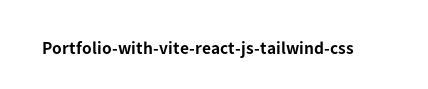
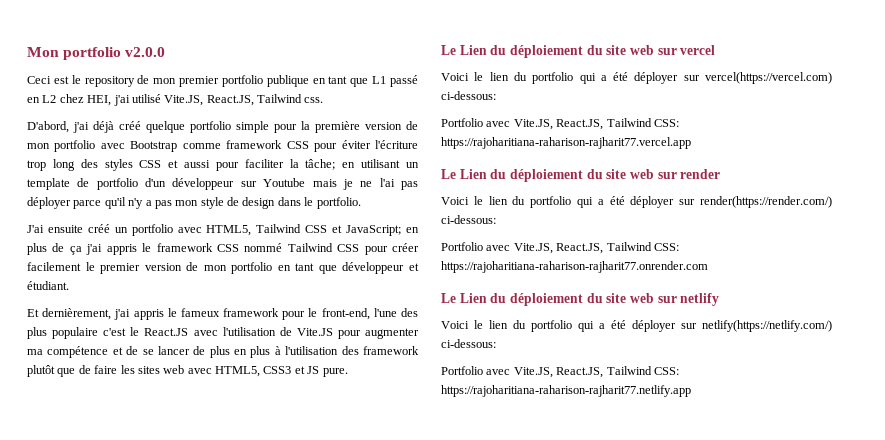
- Portfolio-with-vite-react-js-tailwind-css
+ Mon portfolio v2.0.0
+ Ceci est le repository de mon premier portfolio publique en tant que L1 passé en L2 chez HEI, j'ai utilisé Vite.JS, React.JS, Tailwind css.
+ D'abord, j'ai déjà créé quelque portfolio simple pour la première version de mon portfolio avec Bootstrap comme framework CSS pour éviter l'écriture trop long des styles CSS et aussi pour faciliter la tâche; en utilisant un template de portfolio d'un développeur sur Youtube mais je ne l'ai pas déployer parce qu'il n'y a pas mon style de design dans le portfolio.
+ J'ai ensuite créé un portfolio avec HTML5, Tailwind CSS et JavaScript; en plus de ça j'ai appris le framework CSS nommé Tailwind CSS pour créer facilement le premier version de mon portfolio en tant que développeur et étudiant.
+ Et dernièrement, j'ai appris le fameux framework pour le front-end, l'une des plus populaire c'est le React.JS avec l'utilisation de Vite.JS pour augmenter ma compétence et de se lancer de plus en plus à l'utilisation des framework plutôt que de faire les sites web avec HTML5, CSS3 et JS pure.
+ Le Lien du déploiement du site web sur vercel
+ Voici le lien du portfolio qui a été déployer sur vercel(https://vercel.com) ci-dessous:
+ Portfolio avec Vite.JS, React.JS, Tailwind CSS: https://rajoharitiana-raharison-rajharit77.vercel.app
+ Le Lien du déploiement du site web sur render
+ Voici le lien du portfolio qui a été déployer sur render(https://render.com/) ci-dessous:
+ Portfolio avec Vite.JS, React.JS, Tailwind CSS: https://rajoharitiana-raharison-rajharit77.onrender.com
+ Le Lien du déploiement du site web sur netlify
+ Voici le lien du portfolio qui a été déployer sur netlify(https://netlify.com/) ci-dessous:
+ Portfolio avec Vite.JS, React.JS, Tailwind CSS: https://rajoharitiana-raharison-rajharit77.netlify.app

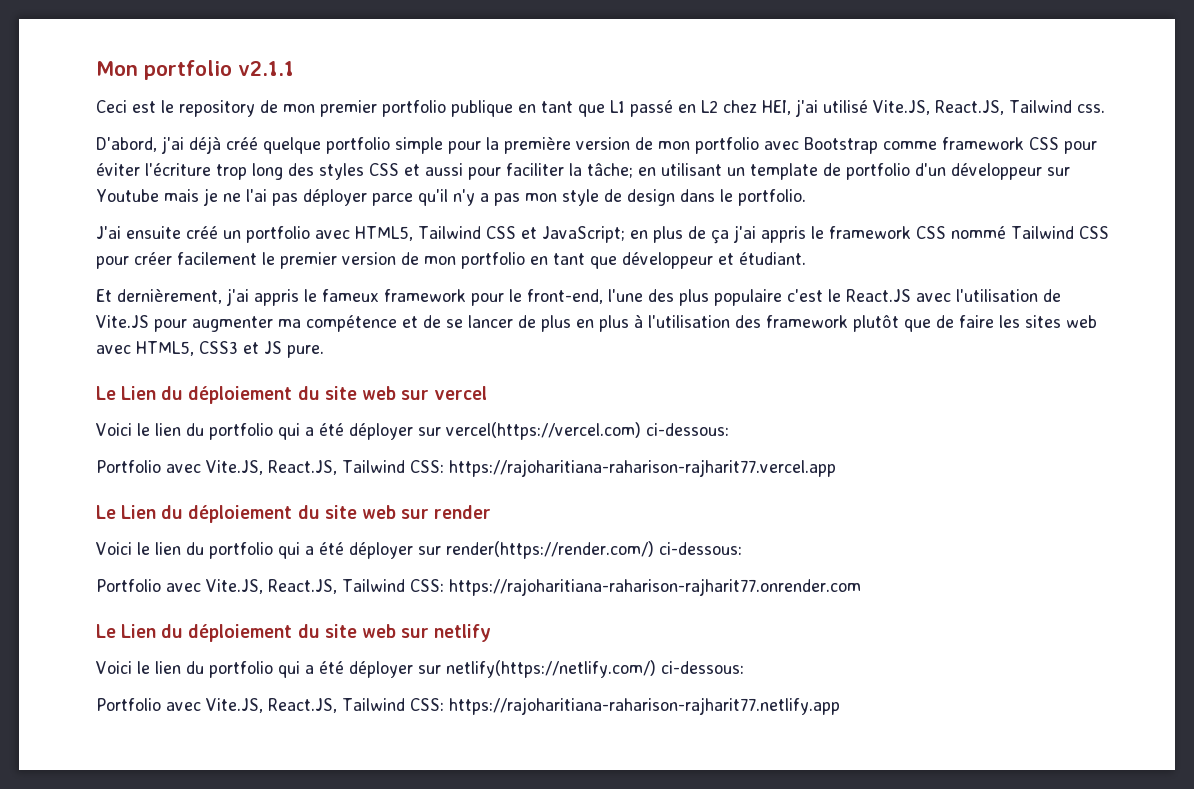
- Mon portfolio v2.0.0
+ Mon portfolio v2.1.1

